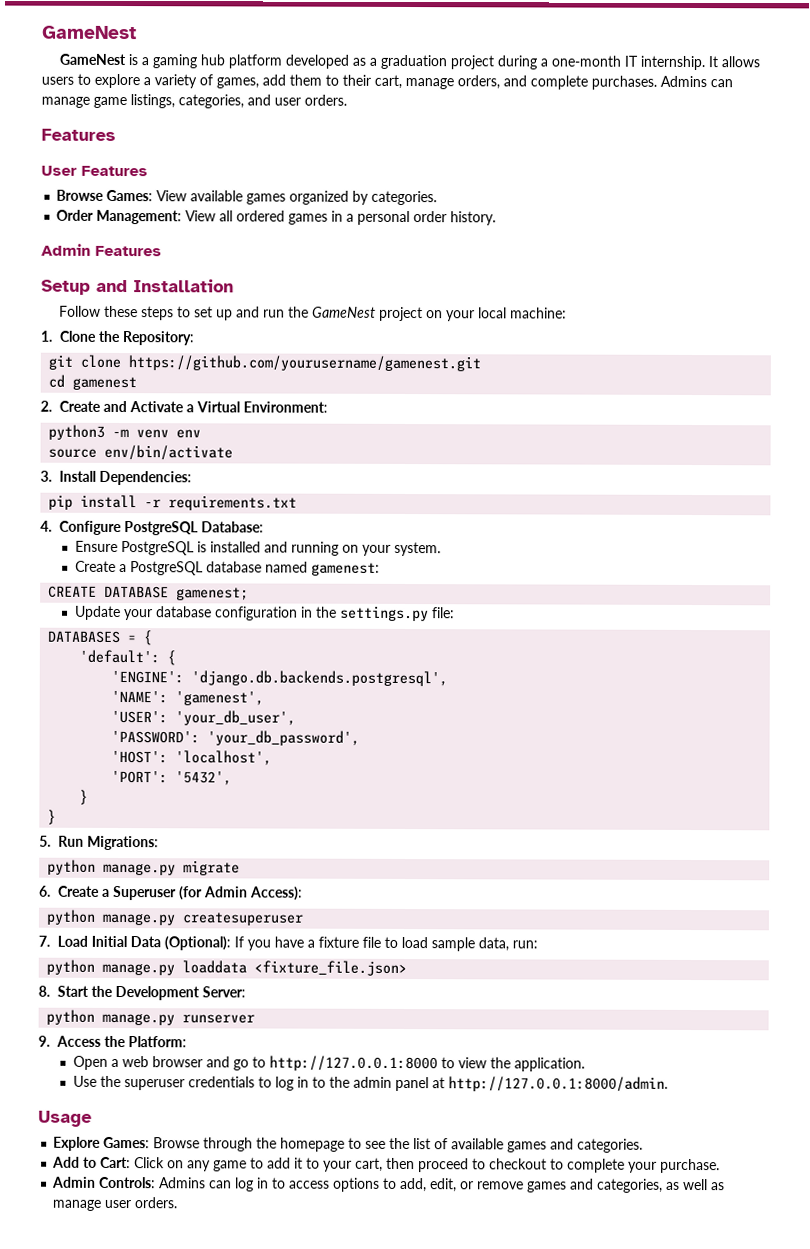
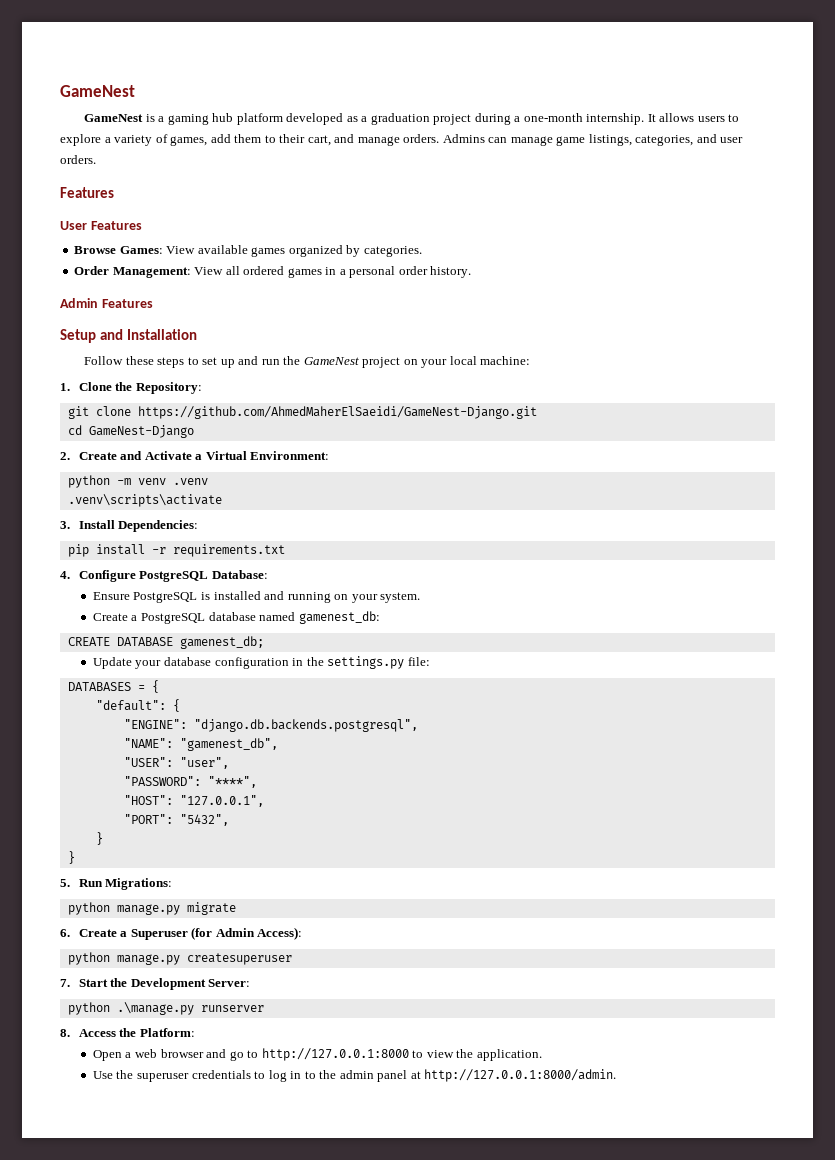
- GameNest is a gaming hub platform developed as a graduation project during a one-month IT internship.
+ GameNest is a gaming hub platform developed as a graduation project during a one-month internship.
- It allows users to explore a variety of games, add them to their cart, manage orders, and complete purchases.
+ It allows users to explore a variety of games, add them to their cart, and manage orders.
- git clone https://github.com/yourusername/gamenest.git
+ git clone https://github.com/AhmedMaherElSaeidi/GameNest-Django.git
- cd gamenest
+ cd GameNest-Django
- python3 -m venv env
- source env/bin/activate
+ python -m venv .venv
+ .venv\scripts\activate
- Create a PostgreSQL database named gamenest:
+ Create a PostgreSQL database named gamenest_db:
- CREATE DATABASE gamenest;
+ CREATE DATABASE gamenest_db;
- 'default': {
- 'ENGINE': 'django.db.backends.postgresql',
- 'NAME': 'gamenest',
- 'USER': 'your_db_user',
- 'PASSWORD': 'your_db_password',
- 'HOST': 'localhost',
- 'PORT': '5432',
+ "default": {
+ "ENGINE": "django.db.backends.postgresql",
+ "NAME": "gamenest_db",
+ "USER": "user",
+ "PASSWORD": "****",
+ "HOST": "127.0.0.1",
+ "PORT": "5432",
- 7. Load Initial Data (Optional): If you have a fixture file to load sample data, run:
- python manage.py loaddata <fixture_file.json>
- 8. Start the Development Server:
+ 7. Start the Development Server:
- python manage.py runserver
+ python .\manage.py runserver
- 9. Access the Platform:
+ 8. Access the Platform:
- Usage
- Explore Games: Browse through the homepage to see the list of available games and categories.
- Add to Cart: Click on any game to add it to your cart, then proceed to checkout to complete your purchase.
- Admin Controls: Admins can log in to access options to add, edit, or remove games and categories, as well as manage user orders.

